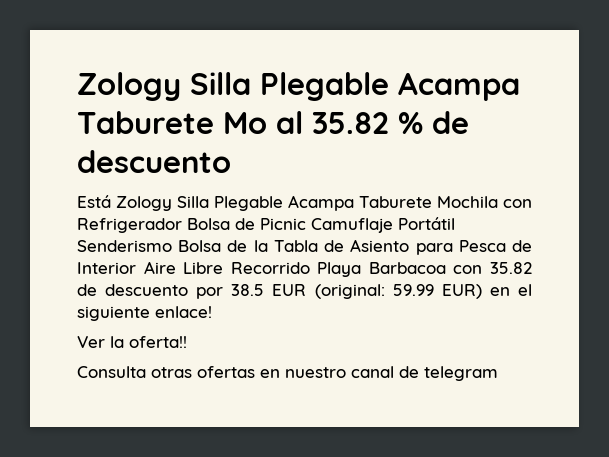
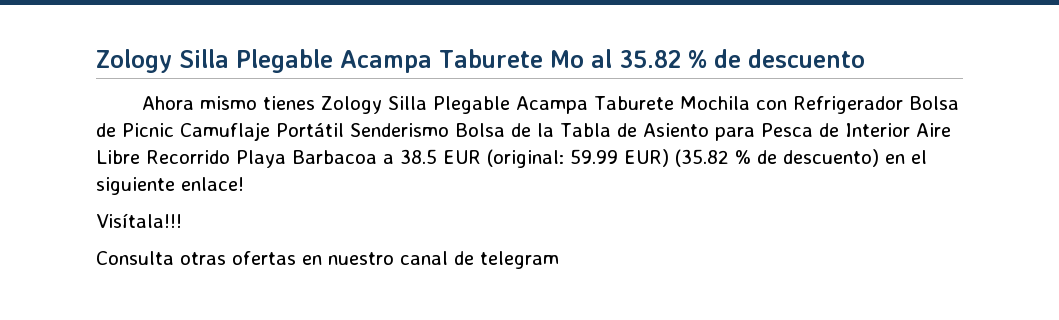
- Está Zology Silla Plegable Acampa Taburete Mochila con Refrigerador Bolsa de Picnic Camuflaje Portátil Senderismo Bolsa de la Tabla de Asiento para Pesca de Interior Aire Libre Recorrido Playa Barbacoa con 35.82 de descuento por 38.5 EUR (original: 59.99 EUR) en el siguiente enlace!
+ Ahora mismo tienes Zology Silla Plegable Acampa Taburete Mochila con Refrigerador Bolsa de Picnic Camuflaje Portátil Senderismo Bolsa de la Tabla de Asiento para Pesca de Interior Aire Libre Recorrido Playa Barbacoa a 38.5 EUR (original: 59.99 EUR) (35.82 % de descuento) en el siguiente enlace!
- Ver la oferta!!
+ Visítala!!!

